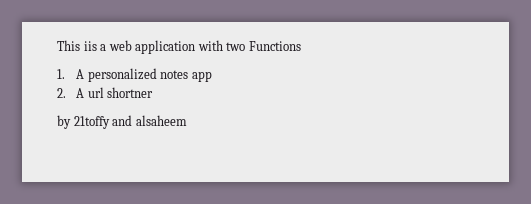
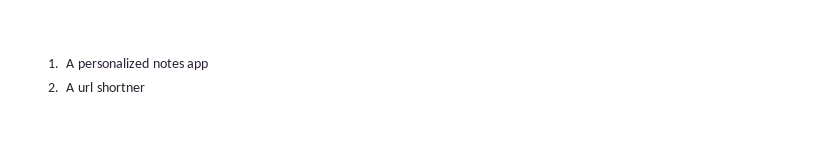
- This iis a web application with two Functions
- by 21toffy and alsaheem

